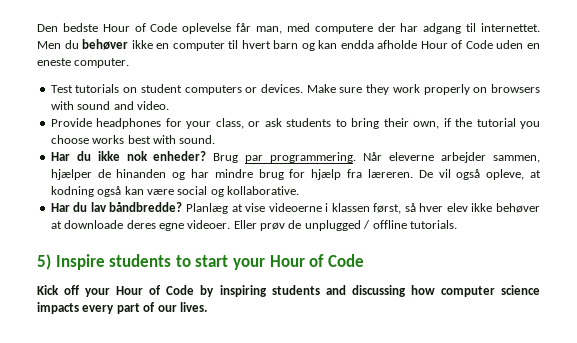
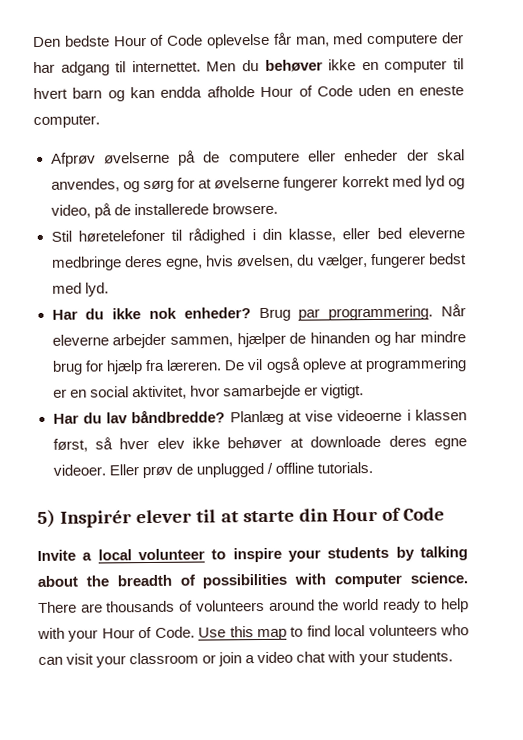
- Test tutorials on student computers or devices. Make sure they work properly on browsers with sound and video.
- Provide headphones for your class, or ask students to bring their own, if the tutorial you choose works best with sound.
+ Afprøv øvelserne på de computere eller enheder der skal anvendes, og sørg for at øvelserne fungerer korrekt med lyd og video, på de installerede browsere.
+ Stil høretelefoner til rådighed i din klasse, eller bed eleverne medbringe deres egne, hvis øvelsen, du vælger, fungerer bedst med lyd.
- De vil også opleve, at kodning også kan være social og kollaborative.
+ De vil også opleve at programmering er en social aktivitet, hvor samarbejde er vigtigt.
- 5) Inspire students to start your Hour of Code
- Kick off your Hour of Code by inspiring students and discussing how computer science impacts every part of our lives.
+ 5) Inspirér elever til at starte din Hour of Code
+ Invite a local volunteer to inspire your students by talking about the breadth of possibilities with computer science. There are thousands of volunteers around the world ready to help with your Hour of Code. Use this map to find local volunteers who can visit your classroom or join a video chat with your students.

